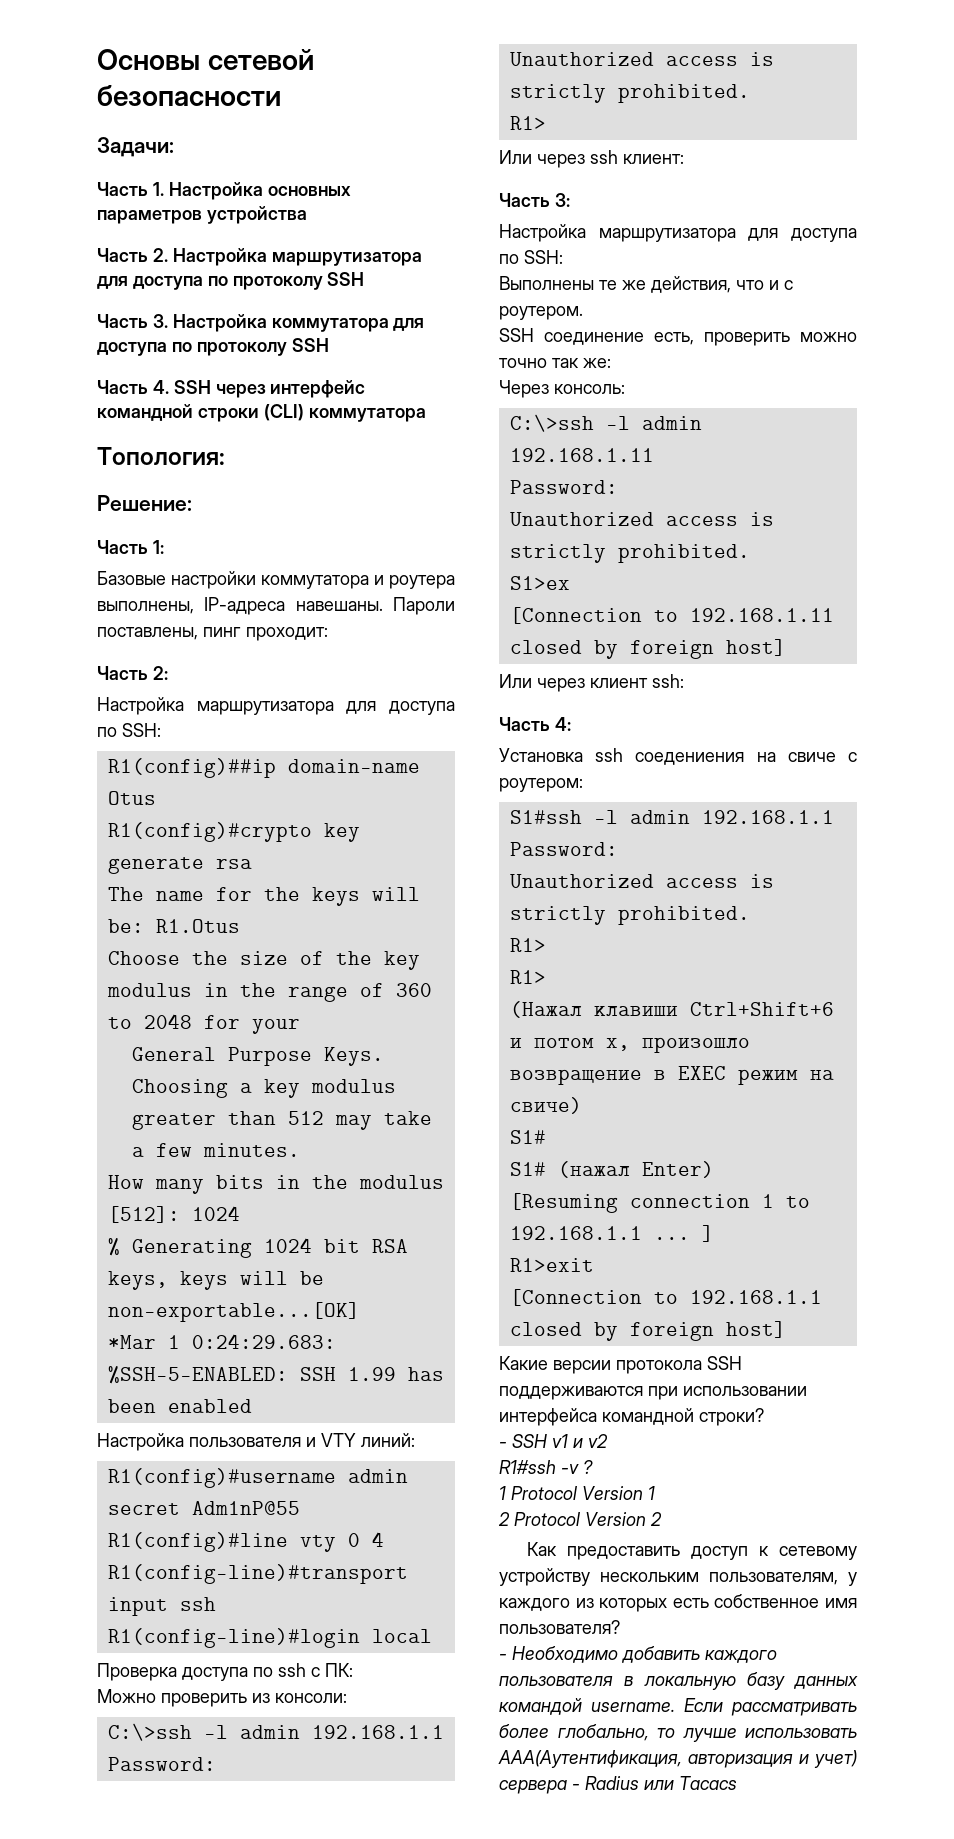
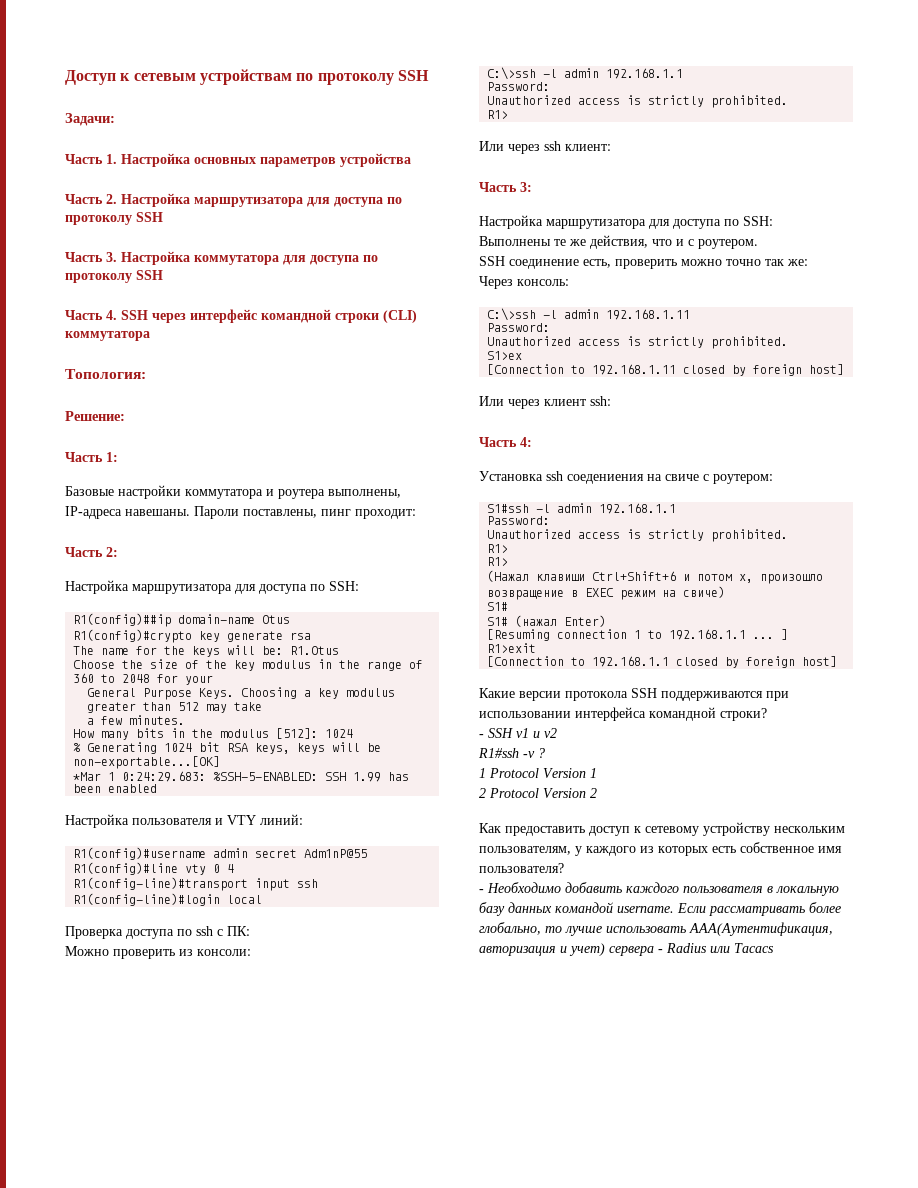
- Основы сетевой безопасности
+ Доступ к сетевым устройствам по протоколу SSH

